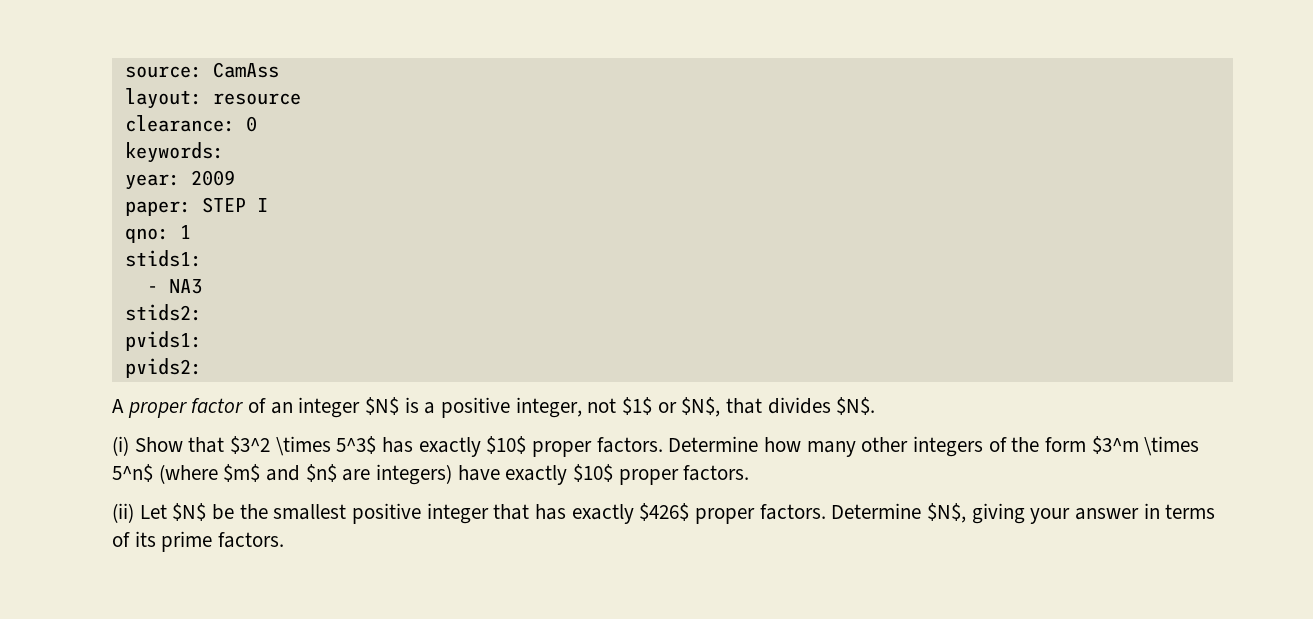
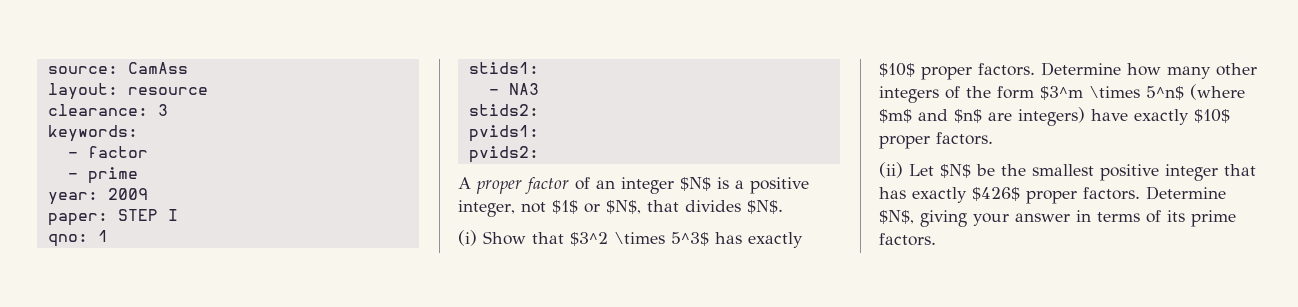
- clearance: 0
+ clearance: 3
+ - factor
+ - prime

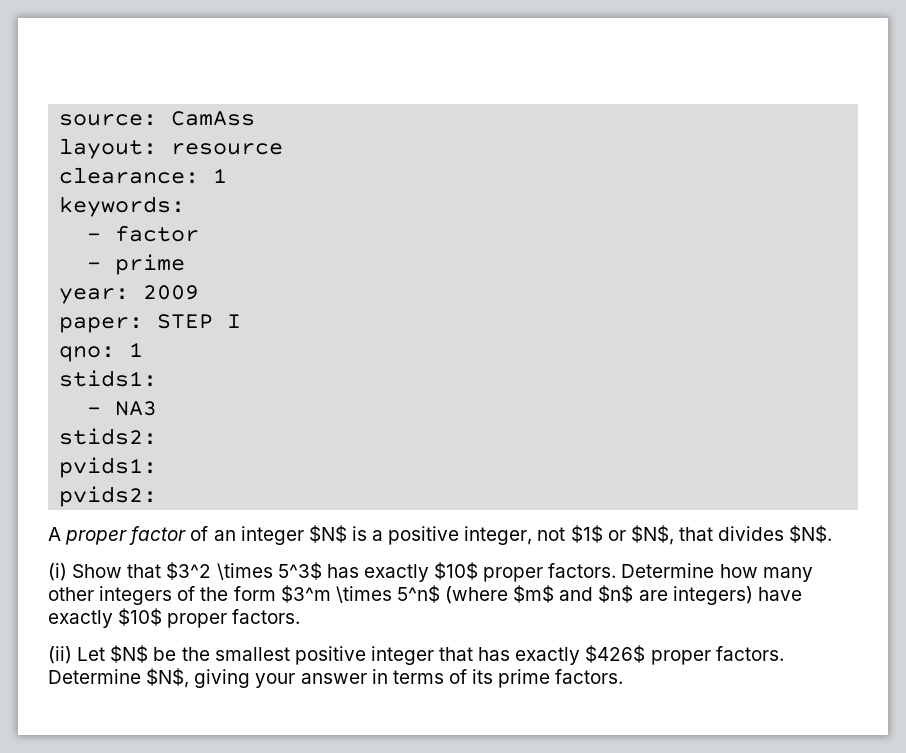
- clearance: 3
+ clearance: 1

